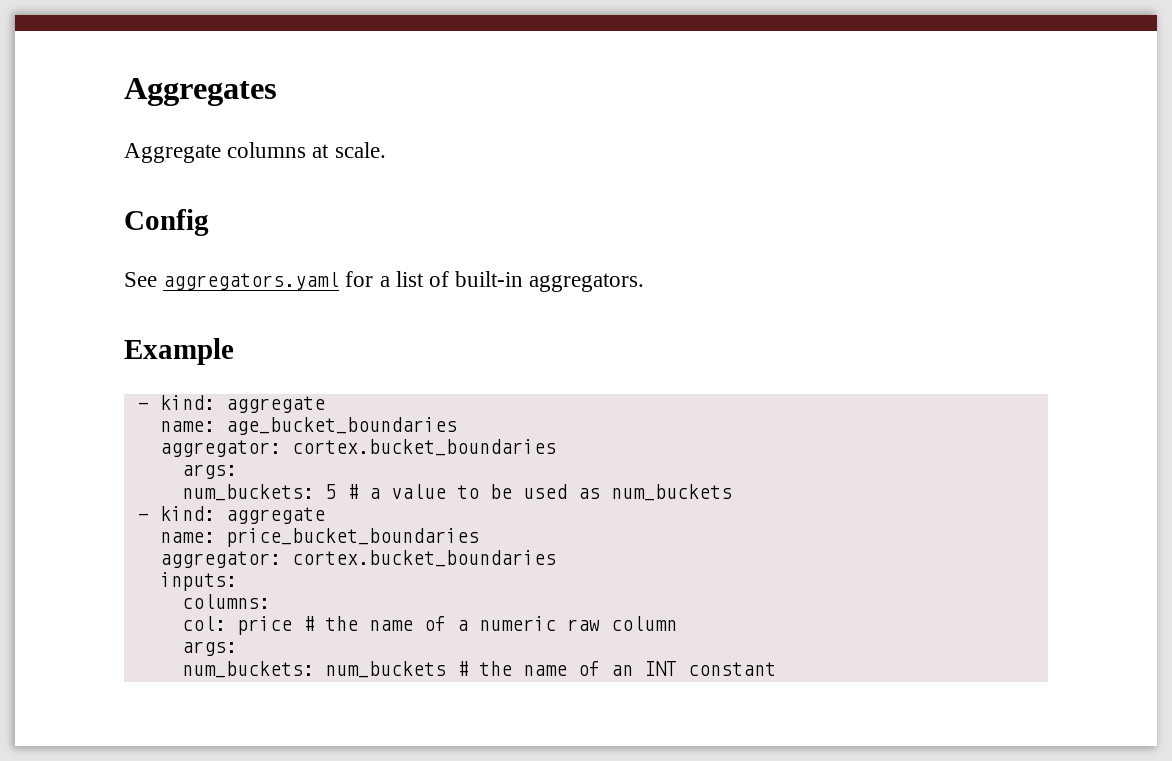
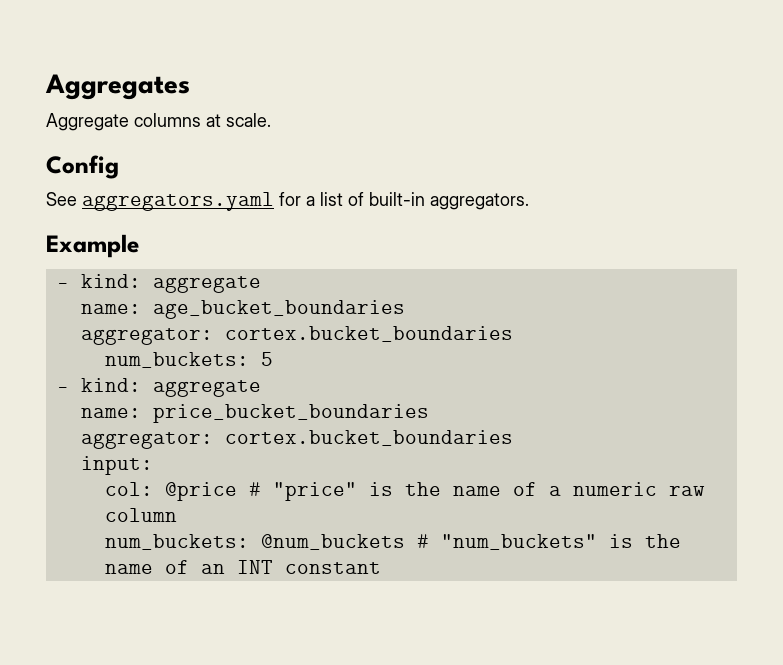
  name: age_bucket_boundaries
  aggregator: cortex.bucket_boundaries
- args:
- num_buckets: 5 # a value to be used as num_buckets
+ num_buckets: 5
- inputs:
- columns:
+ input:
- col: price # the name of a numeric raw column
- args:
- num_buckets: num_buckets # the name of an INT constant
+ col: @price # "price" is the name of a numeric raw column
+ num_buckets: @num_buckets # "num_buckets" is the name of an INT constant

